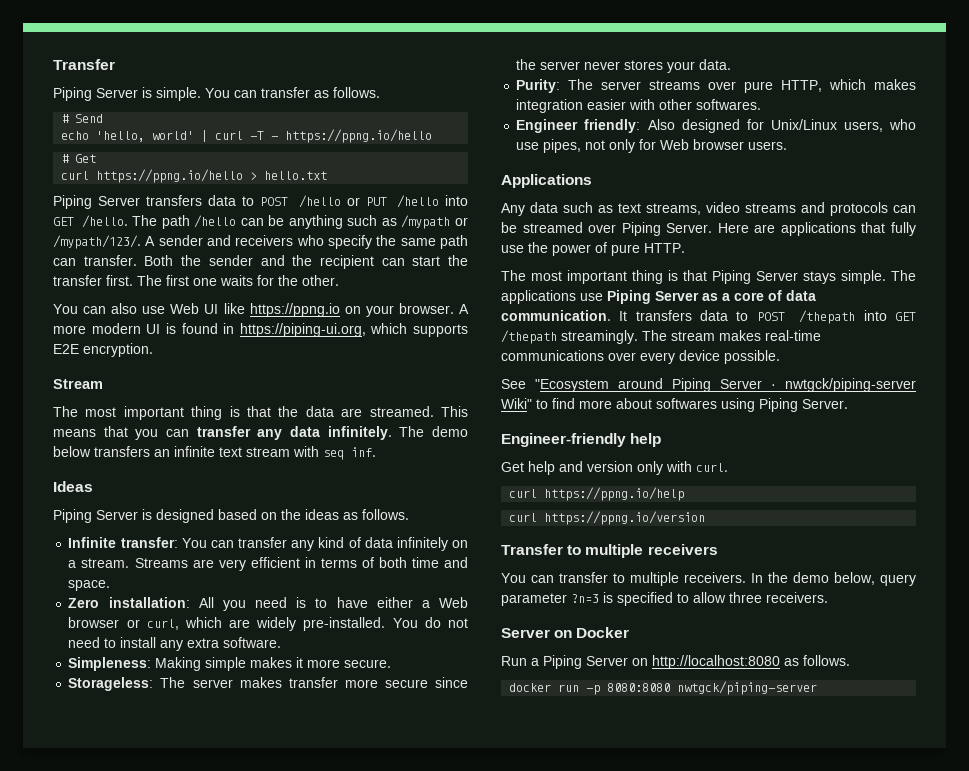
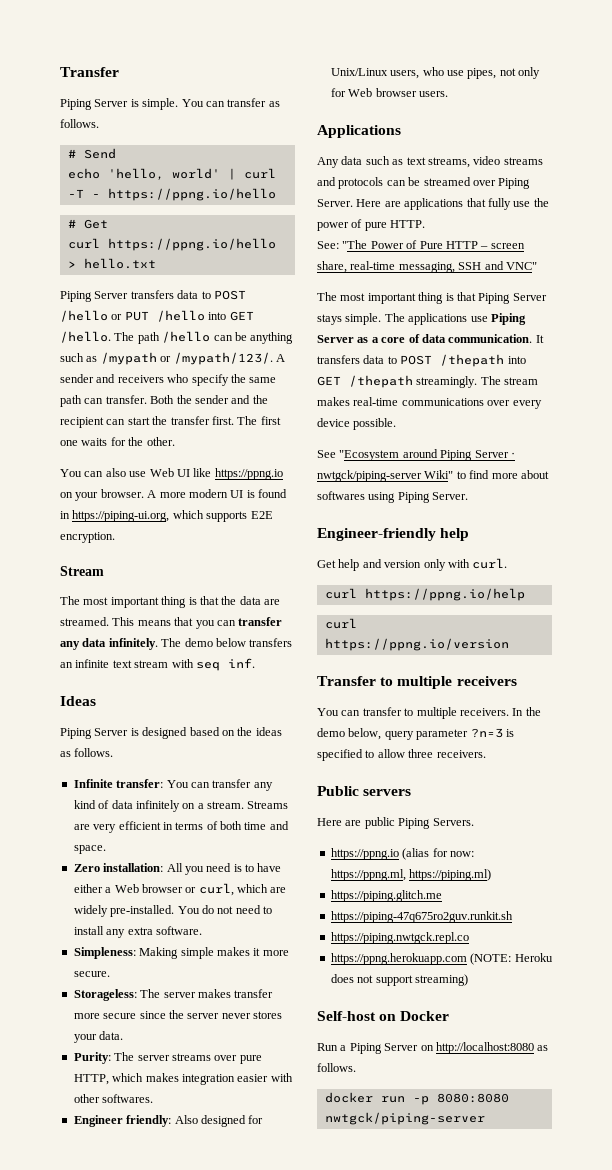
+ See: "The Power of Pure HTTP – screen share, real-time messaging, SSH and VNC"
- Server on Docker
+ Public servers
+ Here are public Piping Servers.
+ https://ppng.io (alias for now: https://ppng.ml, https://piping.ml)
+ https://piping.glitch.me
+ https://piping-47q675ro2guv.runkit.sh
+ https://piping.nwtgck.repl.co
+ https://ppng.herokuapp.com (NOTE: Heroku does not support streaming)
+ Self-host on Docker

